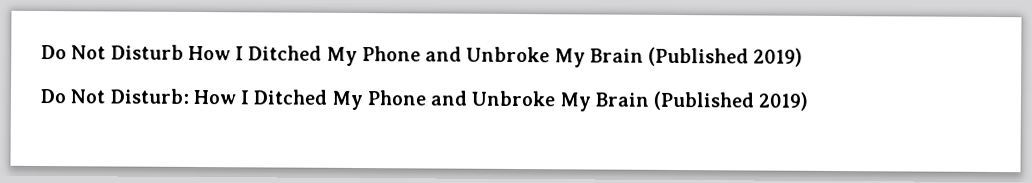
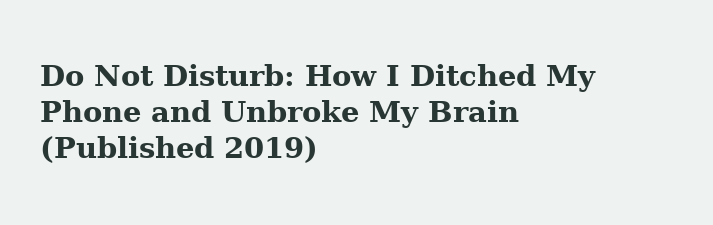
- Do Not Disturb How I Ditched My Phone and Unbroke My Brain (Published 2019)

